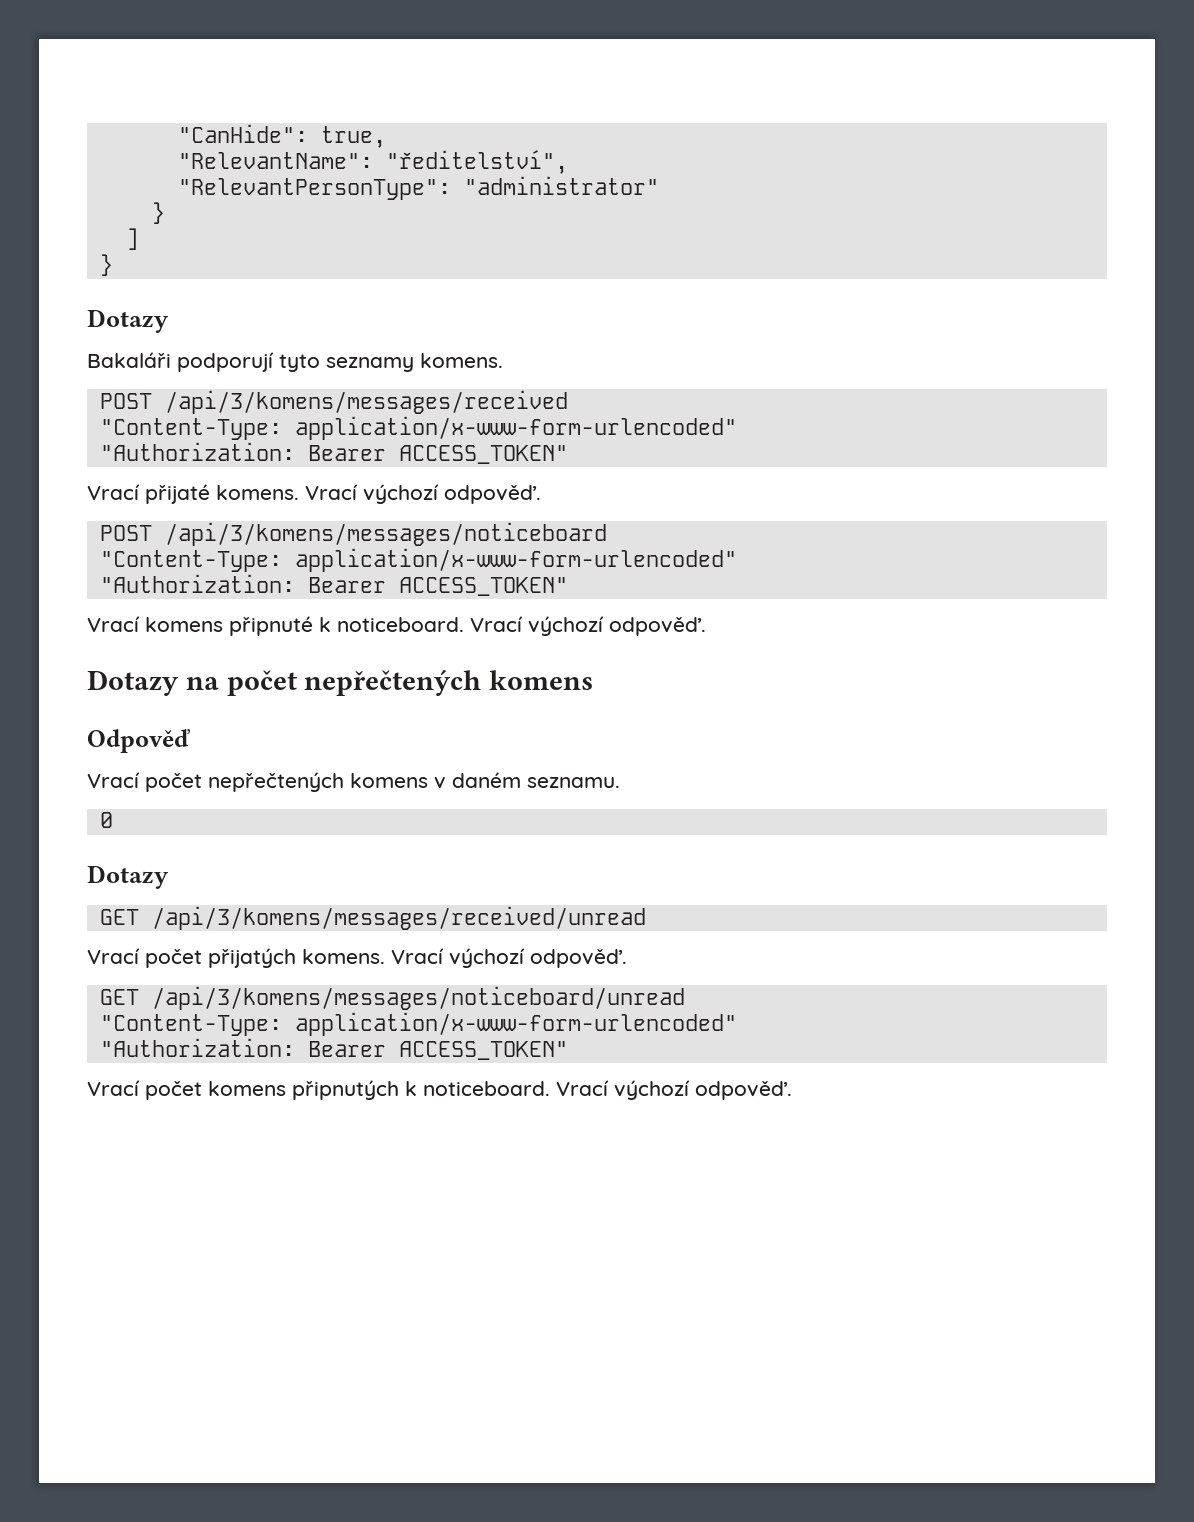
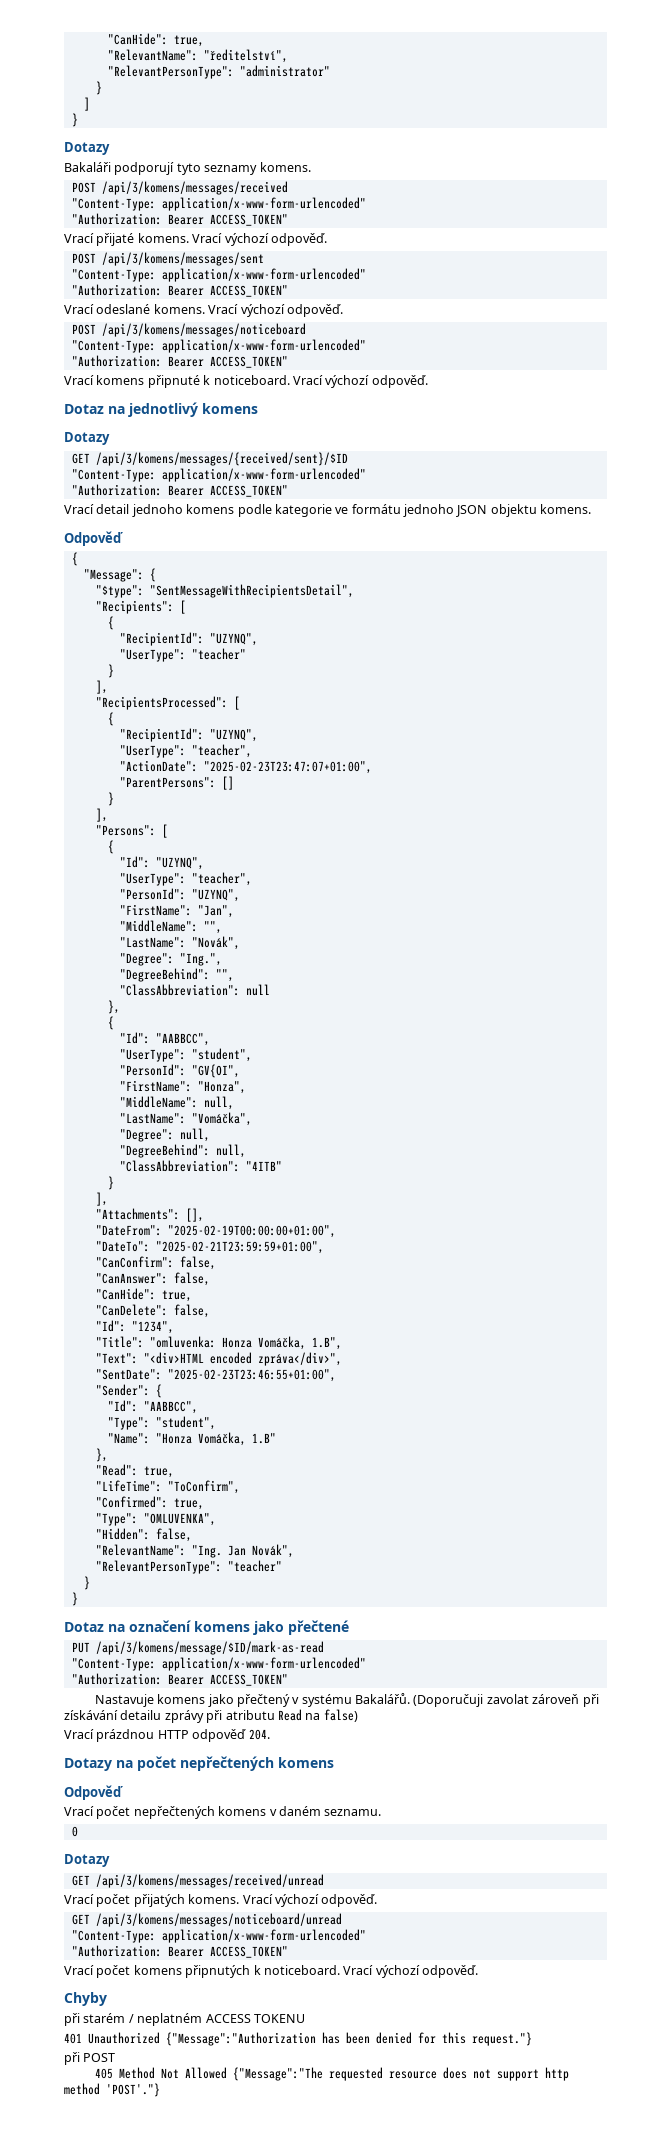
+ POST /api/3/komens/messages/sent
+ "Content-Type: application/x-www-form-urlencoded"
+ "Authorization: Bearer ACCESS_TOKEN"
+ Vrací odeslané komens. Vrací výchozí odpověď.
+ Dotaz na jednotlivý komens
+ Dotazy
+ GET /api/3/komens/messages/{received/sent}/$ID
+ "Content-Type: application/x-www-form-urlencoded"
+ "Authorization: Bearer ACCESS_TOKEN"
+ Vrací detail jednoho komens podle kategorie ve formátu jednoho JSON objektu komens.
+ Odpověď
+ {
+ "Message": {
+ "$type": "SentMessageWithRecipientsDetail",
+ "Recipients": [
+ {
+ "RecipientId": "UZYNQ",
+ "UserType": "teacher"
+ }
+ ],
+ "RecipientsProcessed": [
+ {
+ "RecipientId": "UZYNQ",
+ "UserType": "teacher",
+ "ActionDate": "2025-02-23T23:47:07+01:00",
+ "ParentPersons": []
+ }
+ ],
+ "Persons": [
+ {
+ "Id": "UZYNQ",
+ "UserType": "teacher",
+ "PersonId": "UZYNQ",
+ "FirstName": "Jan",
+ "MiddleName": "",
+ "LastName": "Novák",
+ "Degree": "Ing.",
+ "DegreeBehind": "",
+ "ClassAbbreviation": null
+ },
+ {
+ "Id": "AABBCC",
+ "UserType": "student",
+ "PersonId": "GV{OI",
+ "FirstName": "Honza",
+ "MiddleName": null,
+ "LastName": "Vomáčka",
+ "Degree": null,
+ "DegreeBehind": null,
+ "ClassAbbreviation": "4ITB"
+ }
+ ],
+ "Attachments": [],
+ "DateFrom": "2025-02-19T00:00:00+01:00",
+ "DateTo": "2025-02-21T23:59:59+01:00",
+ "CanConfirm": false,
+ "CanAnswer": false,
+ "CanHide": true,
+ "CanDelete": false,
+ "Id": "1234",
+ "Title": "omluvenka: Honza Vomáčka, 1.B",
+ "Text": "<div>HTML encoded zpráva</div>",
+ "SentDate": "2025-02-23T23:46:55+01:00",
+ "Sender": {
+ "Id": "AABBCC",
+ "Type": "student",
+ "Name": "Honza Vomáčka, 1.B"
+ },
+ "Read": true,
+ "LifeTime": "ToConfirm",
+ "Confirmed": true,
+ "Type": "OMLUVENKA",
+ "Hidden": false,
+ "RelevantName": "Ing. Jan Novák",
+ "RelevantPersonType": "teacher"
+ }
+ }
+ Dotaz na označení komens jako přečtené
+ PUT /api/3/komens/message/$ID/mark-as-read
+ "Content-Type: application/x-www-form-urlencoded"
+ "Authorization: Bearer ACCESS_TOKEN"
+ Nastavuje komens jako přečtený v systému Bakalářů. (Doporučuji zavolat zároveň při získávání detailu zprávy při atributu Read na false)
+ Vrací prázdnou HTTP odpověď 204.
+ Chyby
+ při starém / neplatném ACCESS TOKENU
+ 401 Unauthorized {"Message":"Authorization has been denied for this request."}
+ při POST
+ 405 Method Not Allowed {"Message":"The requested resource does not support http method 'POST'."}

